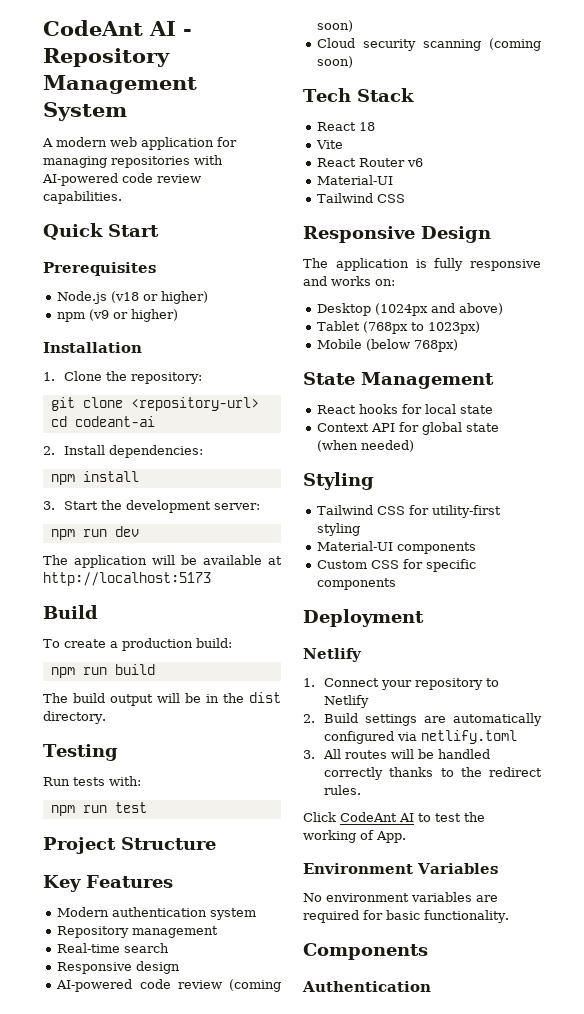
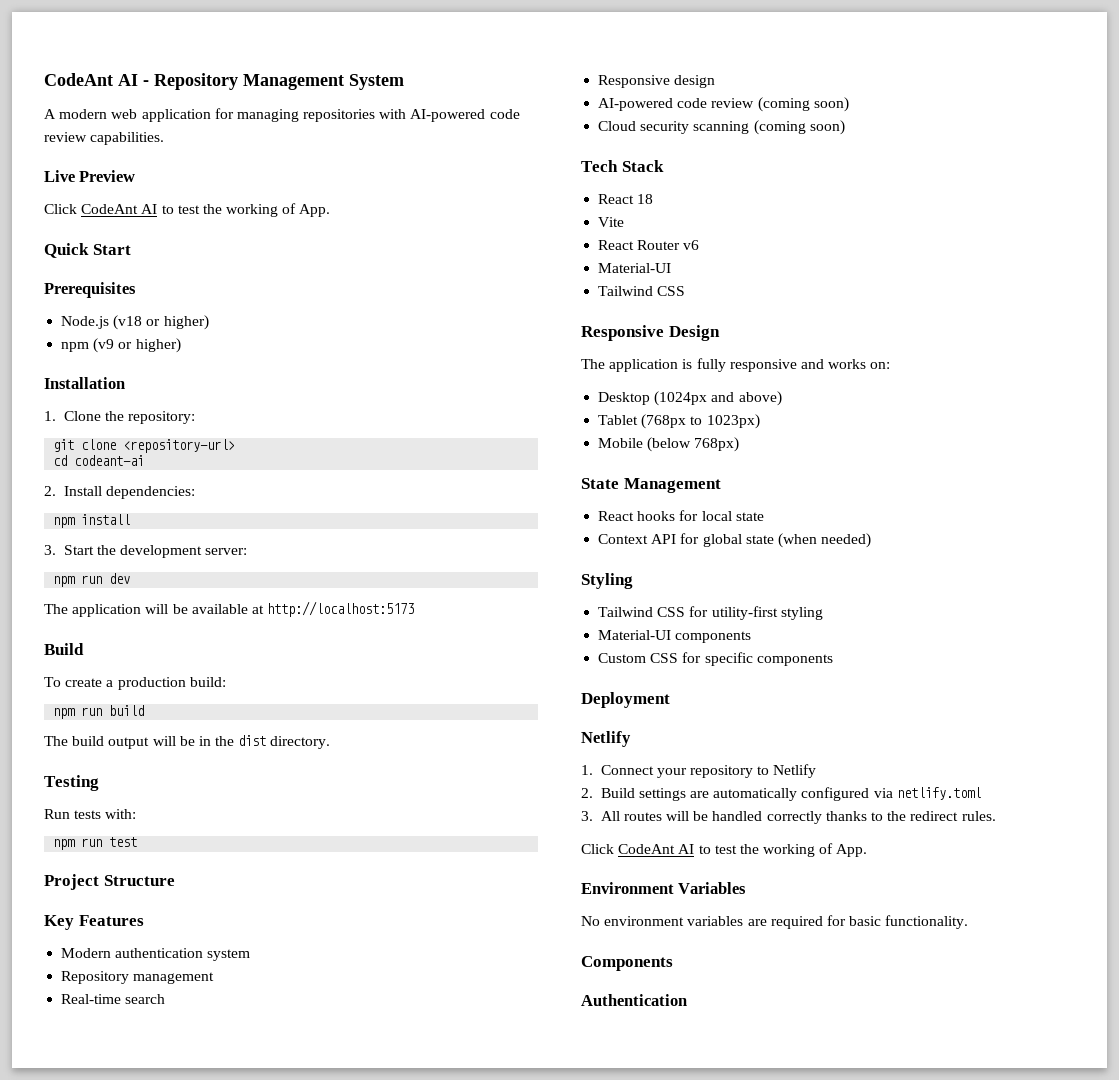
+ Live Preview
+ Click CodeAnt AI to test the working of App.

